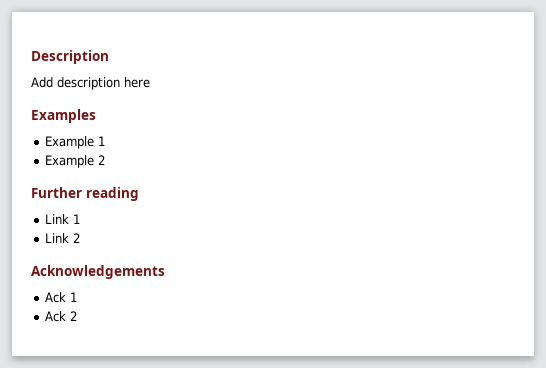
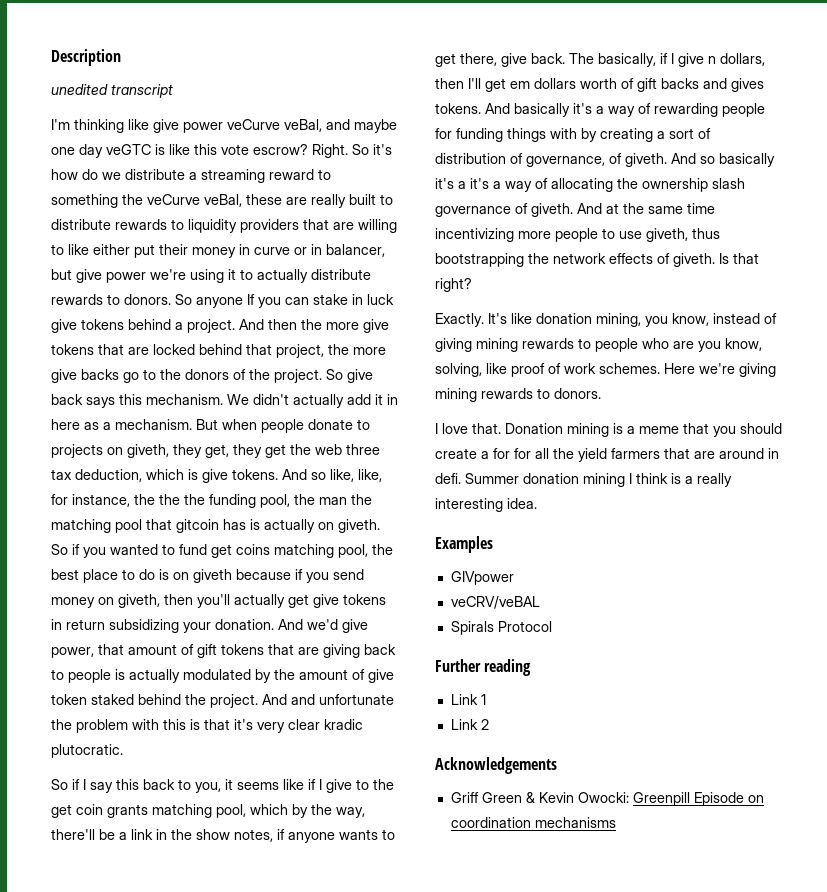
- Add description here
+ unedited transcript
+ I'm thinking like give power veCurve veBal, and maybe one day veGTC is like this vote escrow? Right. So it's how do we distribute a streaming reward to something the veCurve veBal, these are really built to distribute rewards to liquidity providers that are willing to like either put their money in curve or in balancer, but give power we're using it to actually distribute rewards to donors. So anyone If you can stake in luck give tokens behind a project. And then the more give tokens that are locked behind that project, the more give backs go to the donors of the project. So give back says this mechanism. We didn't actually add it in here as a mechanism. But when people donate to projects on giveth, they get, they get the web three tax deduction, which is give tokens. And so like, like, for instance, the the the funding pool, the man the matching pool that gitcoin has is actually on giveth. So if you wanted to fund get coins matching pool, the best place to do is on giveth because if you send money on giveth, then you'll actually get give tokens in return subsidizing your donation. And we'd give power, that amount of gift tokens that are giving back to people is actually modulated by the amount of give token staked behind the project. And and unfortunate the problem with this is that it's very clear kradic plutocratic.
+ So if I say this back to you, it seems like if I give to the get coin grants matching pool, which by the way, there'll be a link in the show notes, if anyone wants to get there, give back. The basically, if I give n dollars, then I'll get em dollars worth of gift backs and gives tokens. And basically it's a way of rewarding people for funding things with by creating a sort of distribution of governance, of giveth. And so basically it's a it's a way of allocating the ownership slash governance of giveth. And at the same time incentivizing more people to use giveth, thus bootstrapping the network effects of giveth. Is that right?
+ Exactly. It's like donation mining, you know, instead of giving mining rewards to people who are you know, solving, like proof of work schemes. Here we're giving mining rewards to donors.
+ I love that. Donation mining is a meme that you should create a for for all the yield farmers that are around in defi. Summer donation mining I think is a really interesting idea.
  Examples
- Example 1
- Example 2
+ GIVpower
+ veCRV/veBAL
+ Spirals Protocol
- Ack 1
- Ack 2
+ Griff Green & Kevin Owocki: Greenpill Episode on coordination mechanisms

